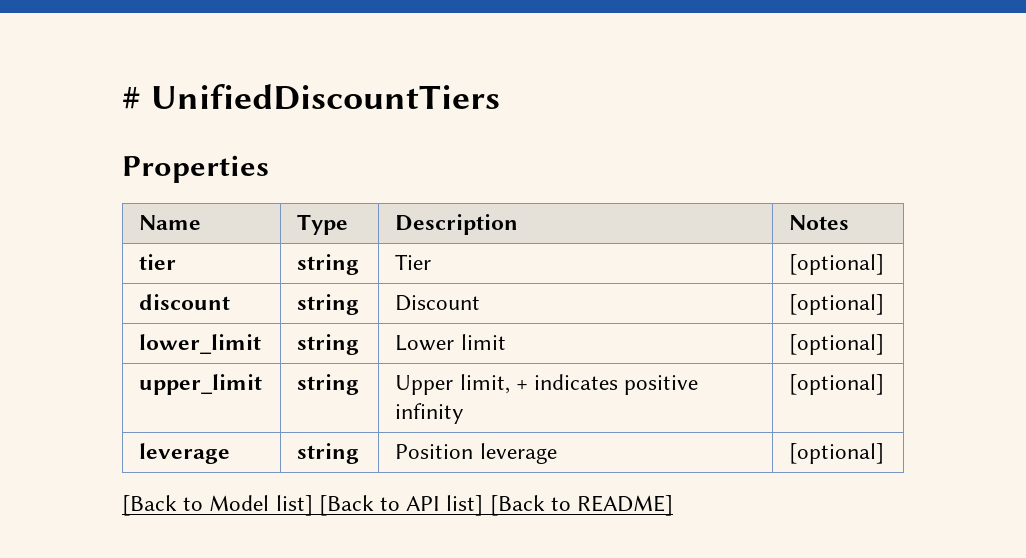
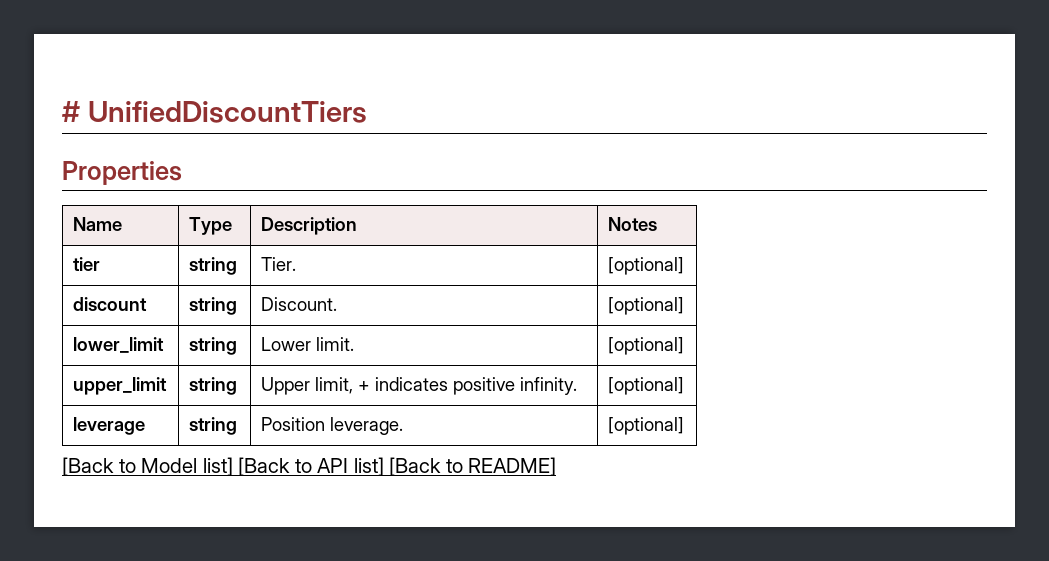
- tier | string | Tier | [optional]
+ tier | string | Tier. | [optional]
- discount | string | Discount | [optional]
+ discount | string | Discount. | [optional]
- lower_limit | string | Lower limit | [optional]
+ lower_limit | string | Lower limit. | [optional]
- upper_limit | string | Upper limit, + indicates positive infinity | [optional]
+ upper_limit | string | Upper limit, + indicates positive infinity. | [optional]
- leverage | string | Position leverage | [optional]
+ leverage | string | Position leverage. | [optional]

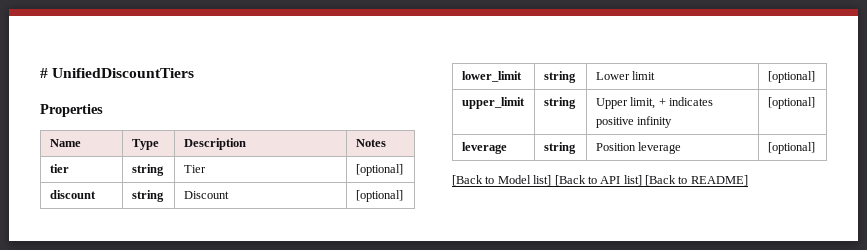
- tier | string | Tier. | [optional]
+ tier | string | Tier | [optional]
- discount | string | Discount. | [optional]
+ discount | string | Discount | [optional]
- lower_limit | string | Lower limit. | [optional]
+ lower_limit | string | Lower limit | [optional]
- upper_limit | string | Upper limit, + indicates positive infinity. | [optional]
+ upper_limit | string | Upper limit, + indicates positive infinity | [optional]
- leverage | string | Position leverage. | [optional]
+ leverage | string | Position leverage | [optional]

